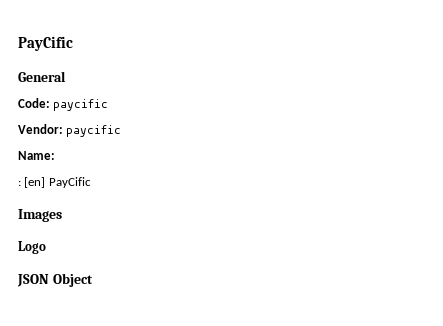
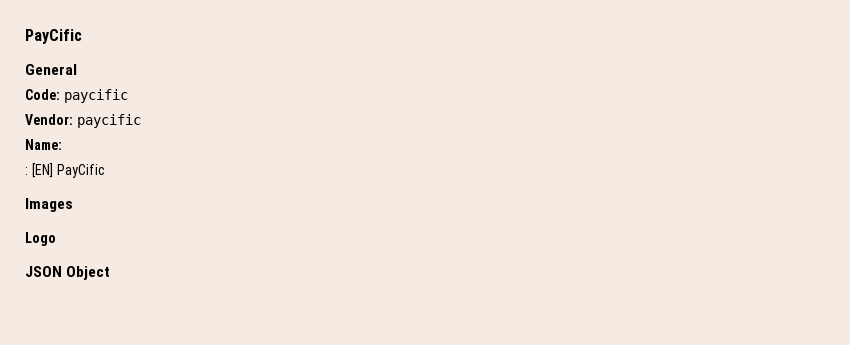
- : [en] PayCific
+ : [EN] PayCific

